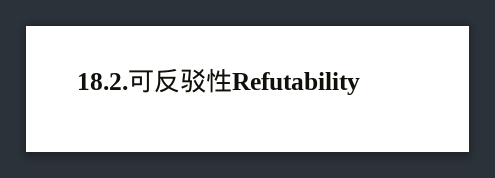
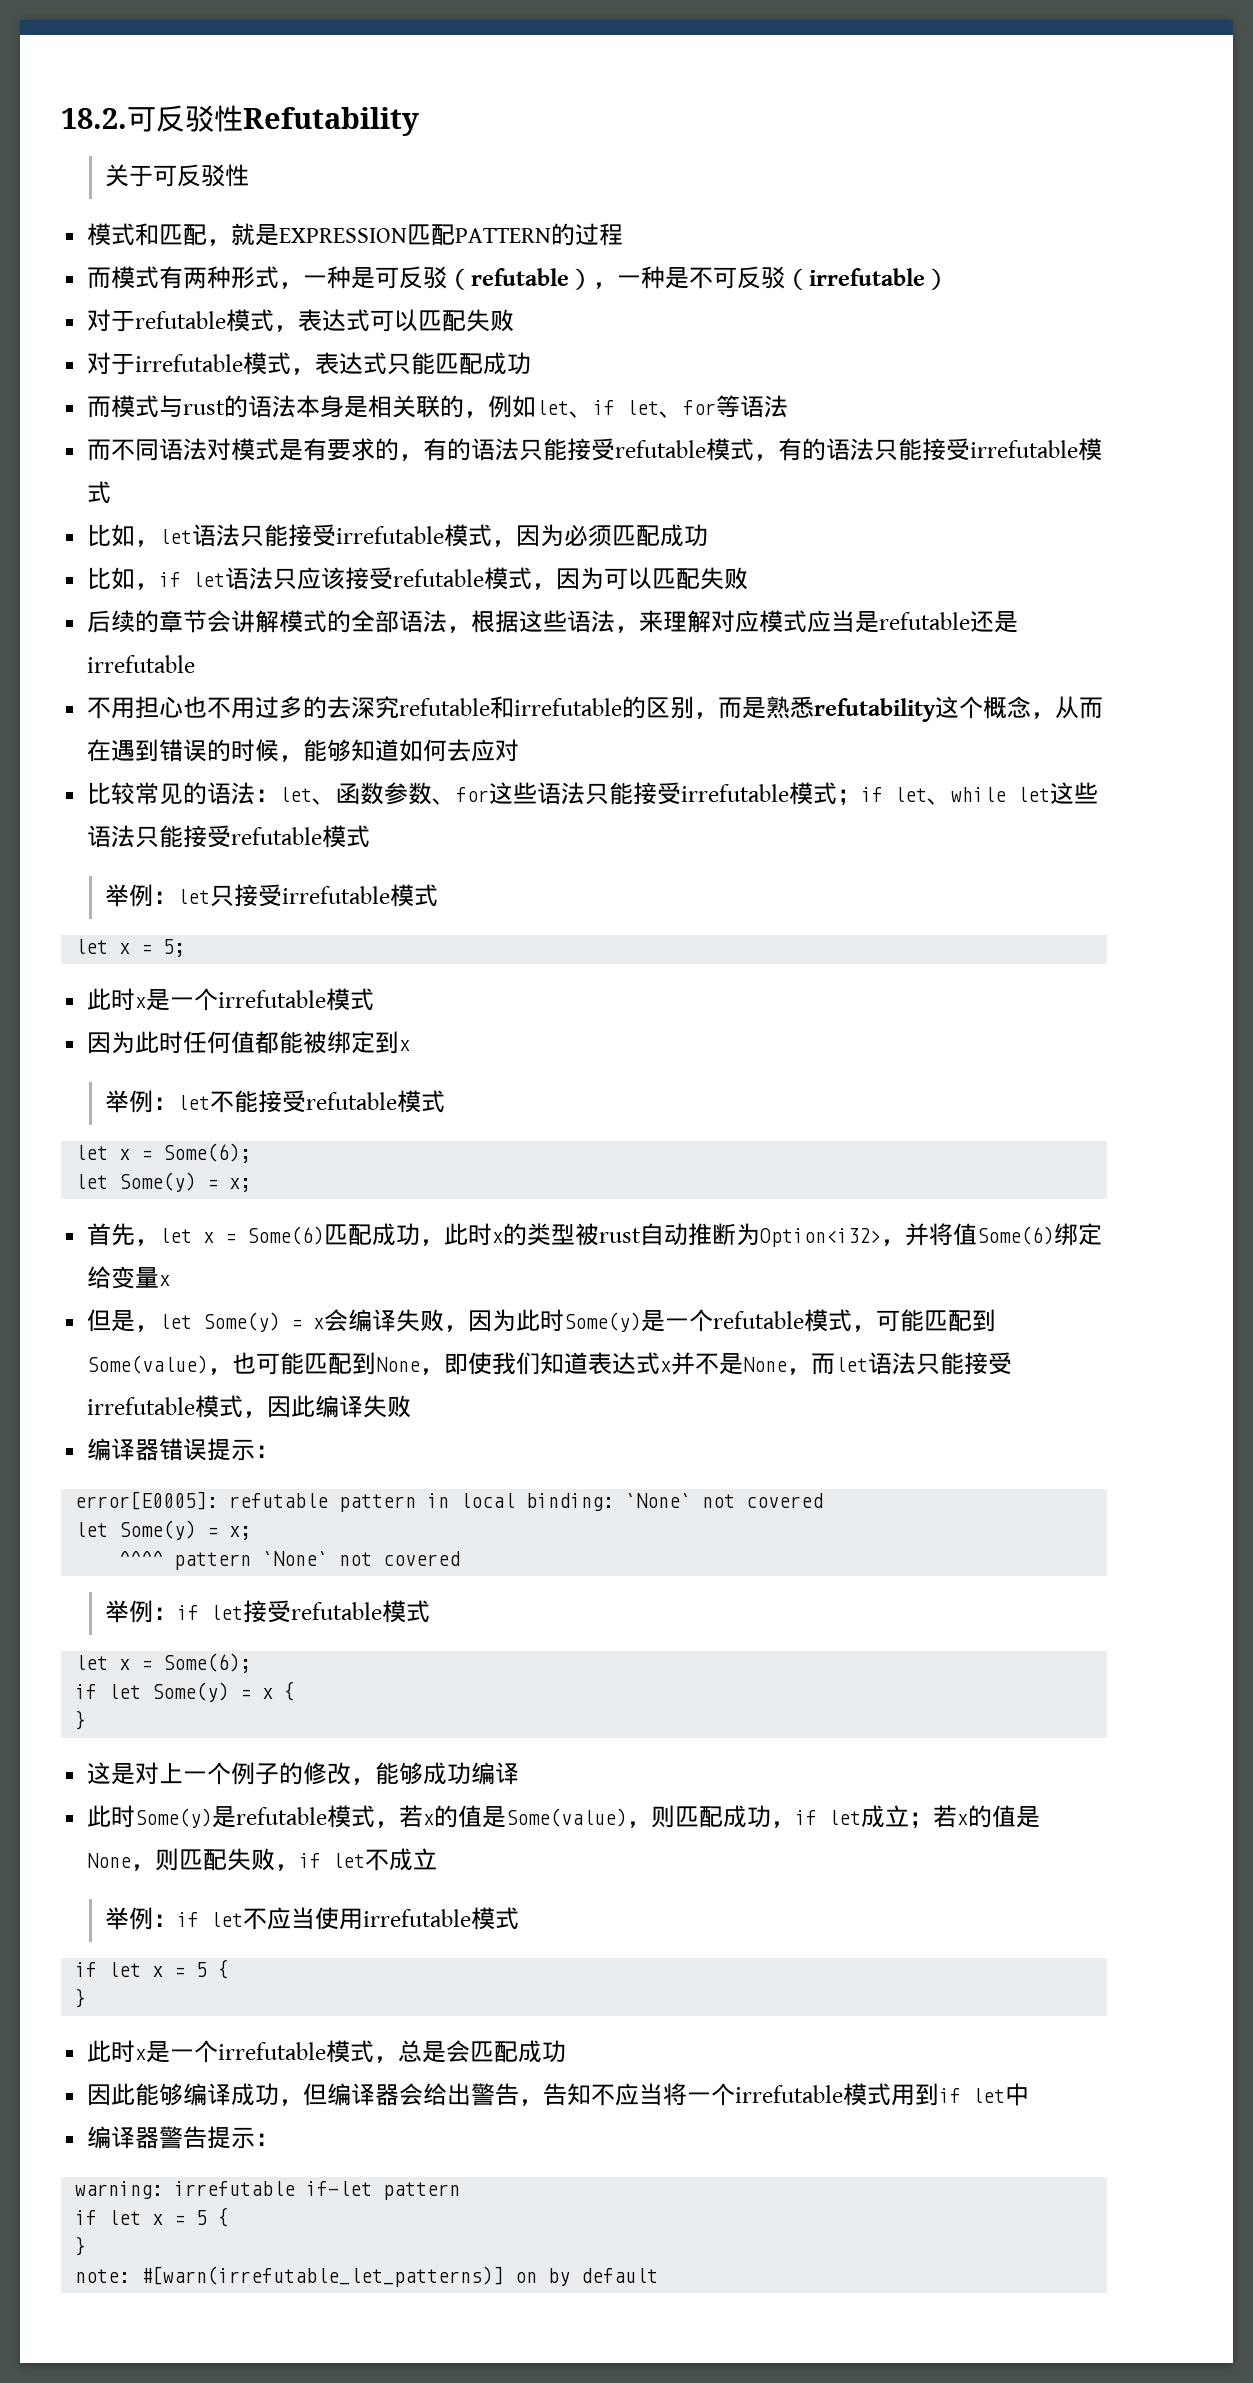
+ 关于可反驳性
+ 模式和匹配，就是EXPRESSION匹配PATTERN的过程
+ 而模式有两种形式，一种是可反驳（refutable），一种是不可反驳（irrefutable）
+ 对于refutable模式，表达式可以匹配失败
+ 对于irrefutable模式，表达式只能匹配成功
+ 而模式与rust的语法本身是相关联的，例如let、if let、for等语法
+ 而不同语法对模式是有要求的，有的语法只能接受refutable模式，有的语法只能接受irrefutable模式
+ 比如，let语法只能接受irrefutable模式，因为必须匹配成功
+ 比如，if let语法只应该接受refutable模式，因为可以匹配失败
+ 后续的章节会讲解模式的全部语法，根据这些语法，来理解对应模式应当是refutable还是irrefutable
+ 不用担心也不用过多的去深究refutable和irrefutable的区别，而是熟悉refutability这个概念，从而在遇到错误的时候，能够知道如何去应对
+ 比较常见的语法：let、函数参数、for这些语法只能接受irrefutable模式；if let、while let这些语法只能接受refutable模式
+ 举例：let只接受irrefutable模式
+ let x = 5;
+ 此时x是一个irrefutable模式
+ 因为此时任何值都能被绑定到x
+ 举例：let不能接受refutable模式
+ let x = Some(6);
+ let Some(y) = x;
+ 首先，let x = Some(6)匹配成功，此时x的类型被rust自动推断为Option<i32>，并将值Some(6)绑定给变量x
+ 但是，let Some(y) = x会编译失败，因为此时Some(y)是一个refutable模式，可能匹配到Some(value)，也可能匹配到None，即使我们知道表达式x并不是None，而let语法只能接受irrefutable模式，因此编译失败
+ 编译器错误提示：
+ error[E0005]: refutable pattern in local binding: `None` not covered
+ let Some(y) = x;
+ ^^^^ pattern `None` not covered
+ 举例：if let接受refutable模式
+ let x = Some(6);
+ if let Some(y) = x {
+ }
+ 这是对上一个例子的修改，能够成功编译
+ 此时Some(y)是refutable模式，若x的值是Some(value)，则匹配成功，if let成立；若x的值是None，则匹配失败，if let不成立
+ 举例：if let不应当使用irrefutable模式
+ if let x = 5 {
+ }
+ 此时x是一个irrefutable模式，总是会匹配成功
+ 因此能够编译成功，但编译器会给出警告，告知不应当将一个irrefutable模式用到if let中
+ 编译器警告提示：
+ warning: irrefutable if-let pattern
+ if let x = 5 {
+ }
+ note: #[warn(irrefutable_let_patterns)] on by default

